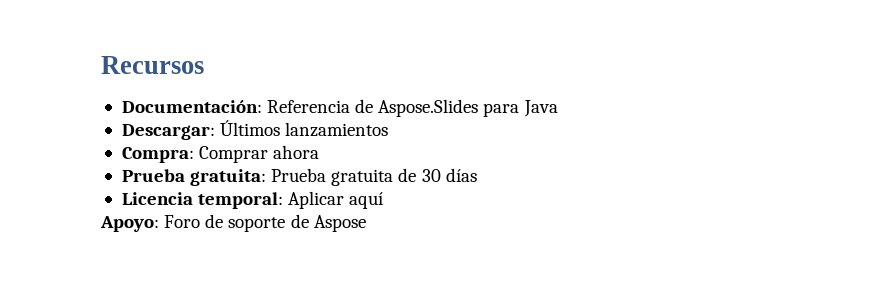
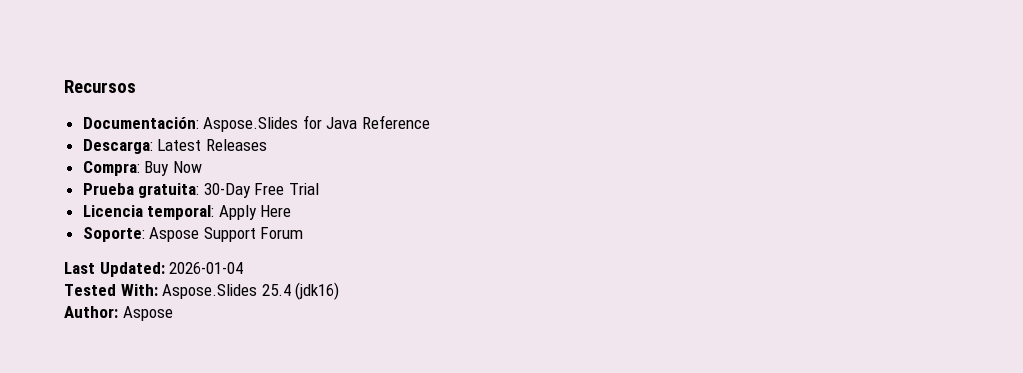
- Documentación: Referencia de Aspose.Slides para Java
- Descargar: Últimos lanzamientos
+ Documentación: Aspose.Slides for Java Reference
+ Descarga: Latest Releases
- Compra: Comprar ahora
+ Compra: Buy Now
- Prueba gratuita: Prueba gratuita de 30 días
- Licencia temporal: Aplicar aquí
- Apoyo: Foro de soporte de Aspose
+ Prueba gratuita: 30-Day Free Trial
+ Licencia temporal: Apply Here
+ Soporte: Aspose Support Forum
+ Last Updated: 2026-01-04
+ Tested With: Aspose.Slides 25.4 (jdk16)
+ Author: Aspose

